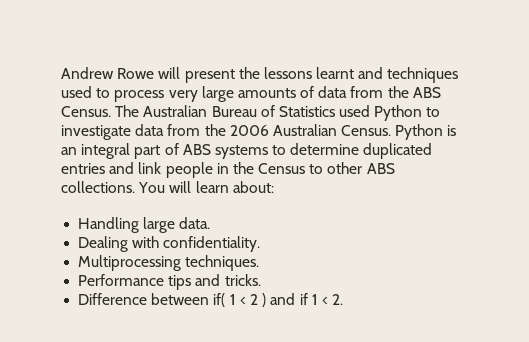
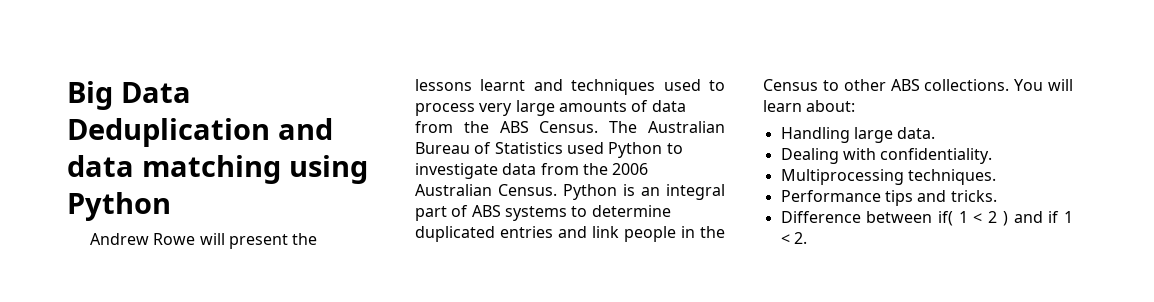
+ Big Data Deduplication and data matching using Python

